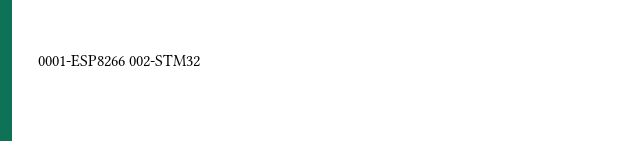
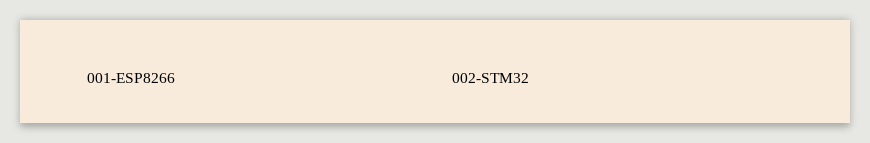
- 0001-ESP8266 002-STM32
+ 001-ESP8266
+ 002-STM32

